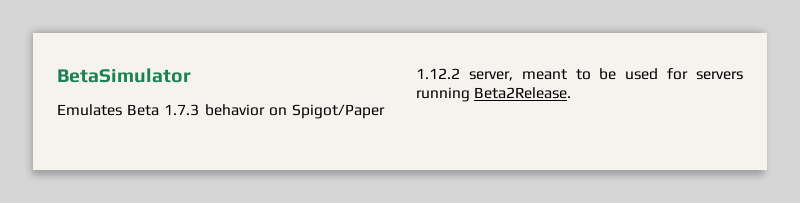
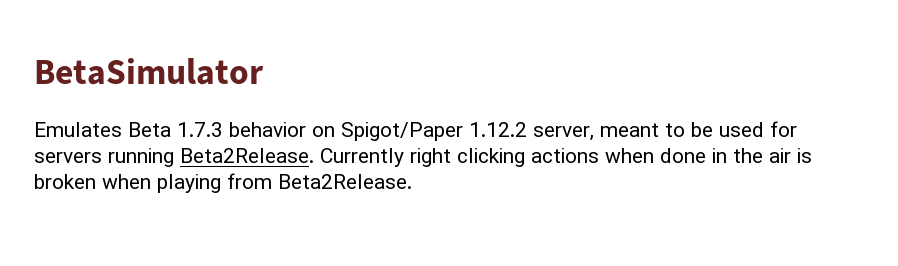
+ Currently right clicking actions when done in the air is broken when playing from Beta2Release.

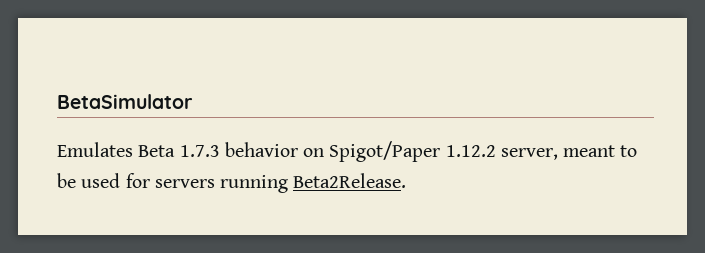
- Currently right clicking actions when done in the air is broken when playing from Beta2Release.

